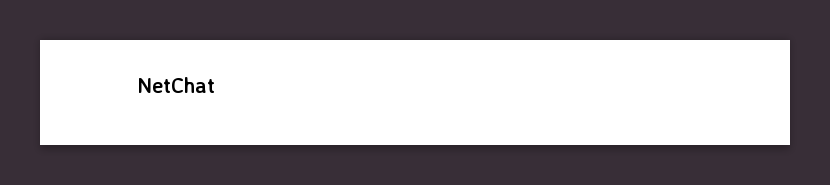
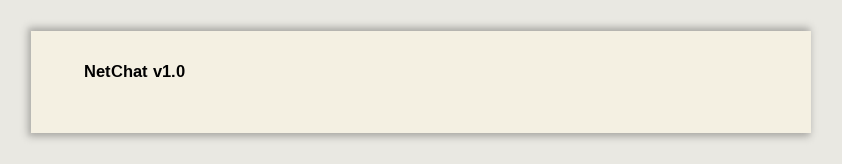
- NetChat
+ NetChat v1.0

